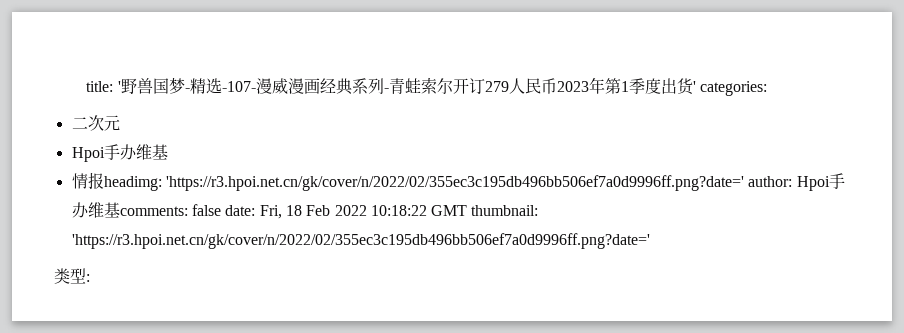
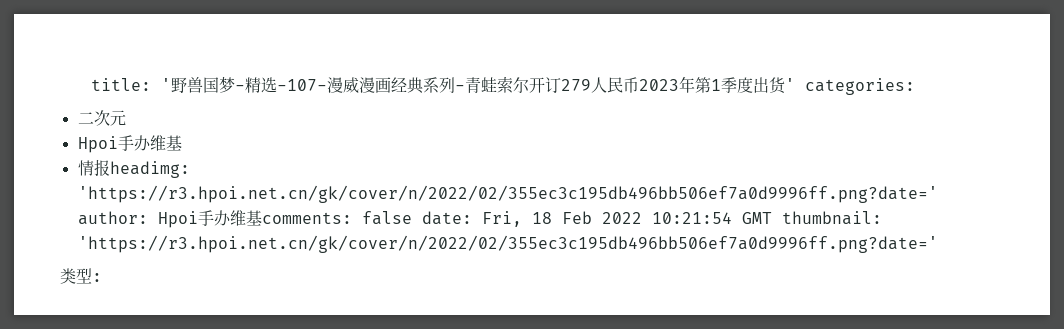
- 情报headimg: 'https://r3.hpoi.net.cn/gk/cover/n/2022/02/355ec3c195db496bb506ef7a0d9996ff.png?date=' author: Hpoi手办维基comments: false date: Fri, 18 Feb 2022 10:18:22 GMT thumbnail: 'https://r3.hpoi.net.cn/gk/cover/n/2022/02/355ec3c195db496bb506ef7a0d9996ff.png?date='
+ 情报headimg: 'https://r3.hpoi.net.cn/gk/cover/n/2022/02/355ec3c195db496bb506ef7a0d9996ff.png?date=' author: Hpoi手办维基comments: false date: Fri, 18 Feb 2022 10:21:54 GMT thumbnail: 'https://r3.hpoi.net.cn/gk/cover/n/2022/02/355ec3c195db496bb506ef7a0d9996ff.png?date='

